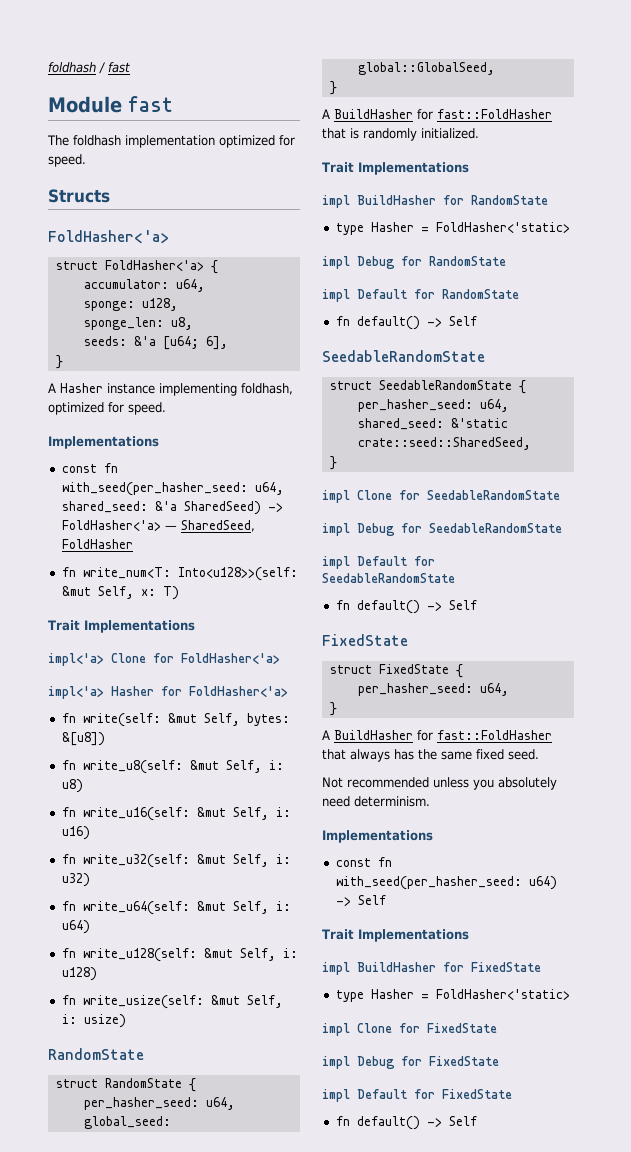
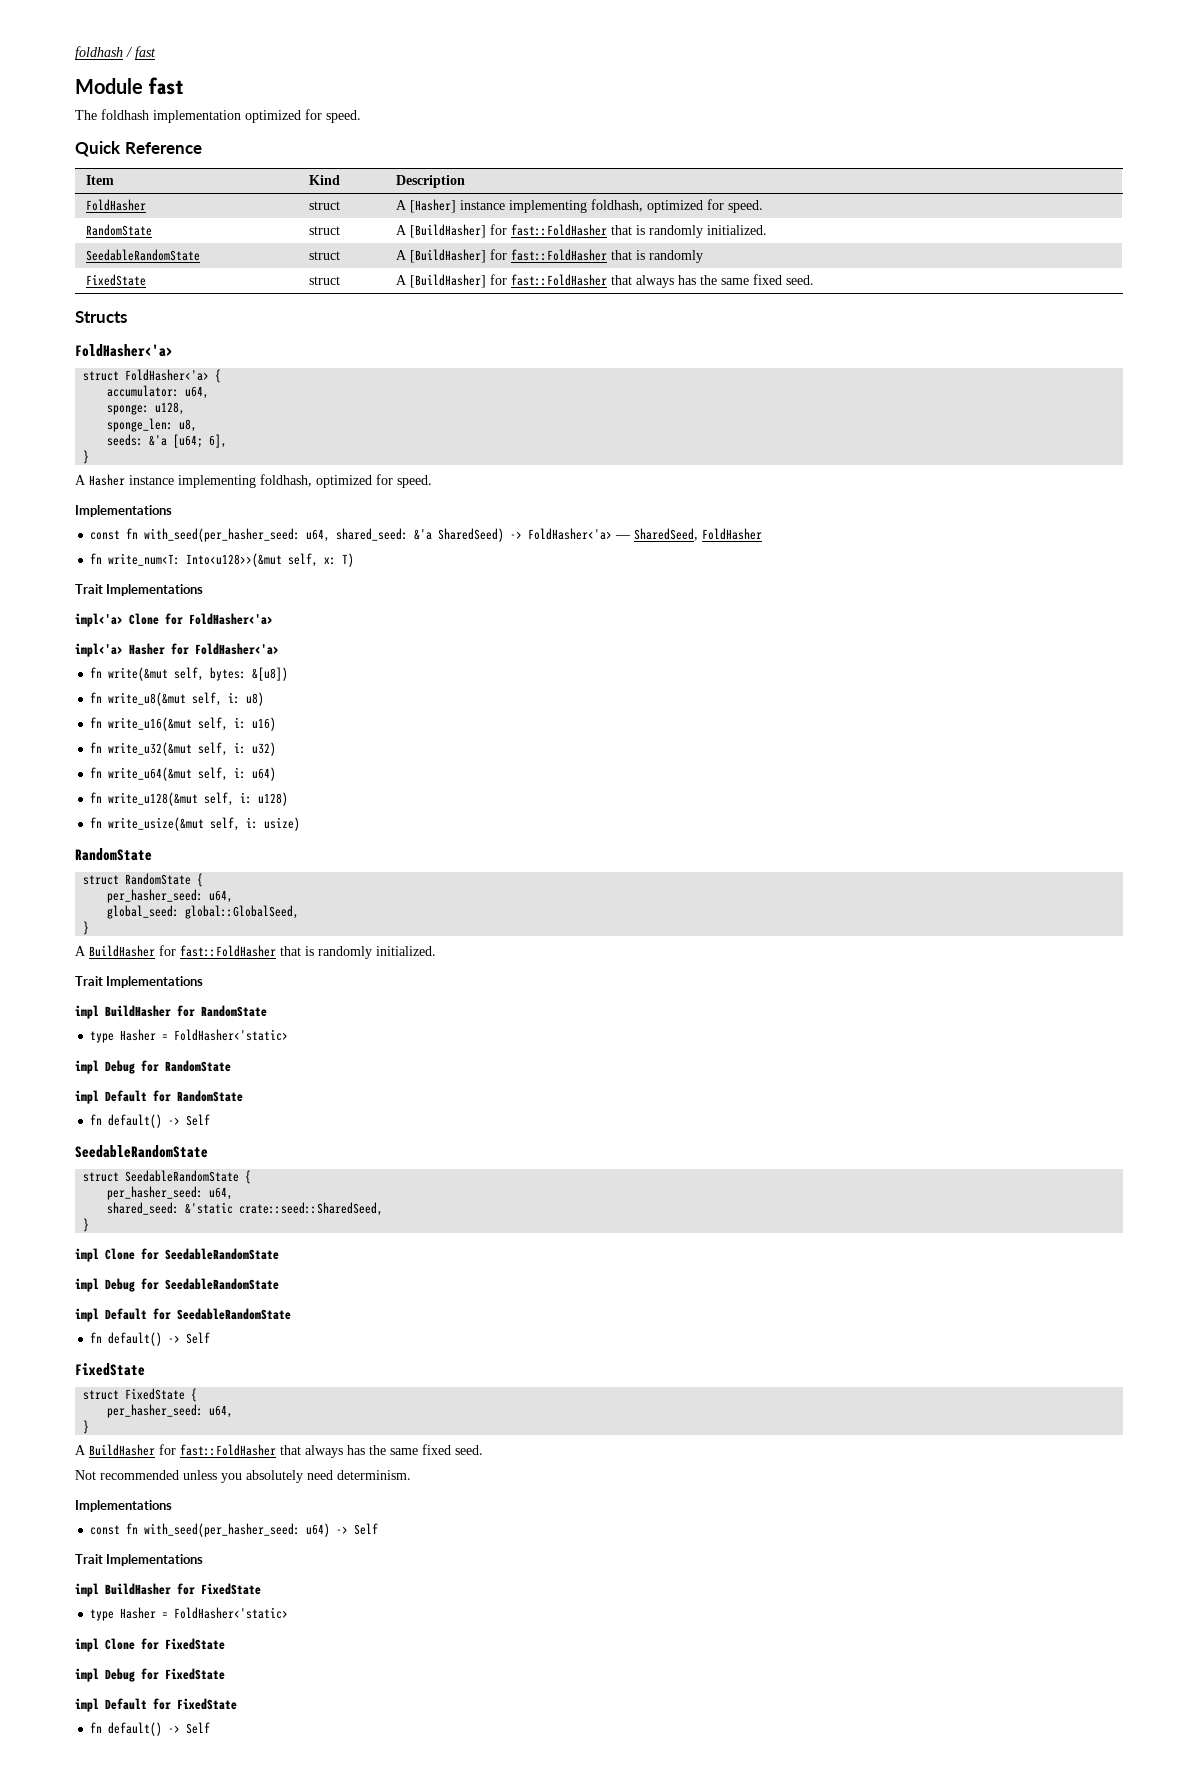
+ Quick Reference
+ Item | Kind | Description
+ FoldHasher | struct | A [Hasher] instance implementing foldhash, optimized for speed.
+ RandomState | struct | A [BuildHasher] for fast::FoldHasher that is randomly initialized.
+ SeedableRandomState | struct | A [BuildHasher] for fast::FoldHasher that is randomly
+ FixedState | struct | A [BuildHasher] for fast::FoldHasher that always has the same fixed seed.
- fn write_num<T: Into<u128>>(self: &mut Self, x: T)
+ fn write_num<T: Into<u128>>(&mut self, x: T)
- fn write(self: &mut Self, bytes: &[u8])
+ fn write(&mut self, bytes: &[u8])
- fn write_u8(self: &mut Self, i: u8)
+ fn write_u8(&mut self, i: u8)
- fn write_u16(self: &mut Self, i: u16)
+ fn write_u16(&mut self, i: u16)
- fn write_u32(self: &mut Self, i: u32)
+ fn write_u32(&mut self, i: u32)
- fn write_u64(self: &mut Self, i: u64)
+ fn write_u64(&mut self, i: u64)
- fn write_u128(self: &mut Self, i: u128)
+ fn write_u128(&mut self, i: u128)
- fn write_usize(self: &mut Self, i: usize)
+ fn write_usize(&mut self, i: usize)

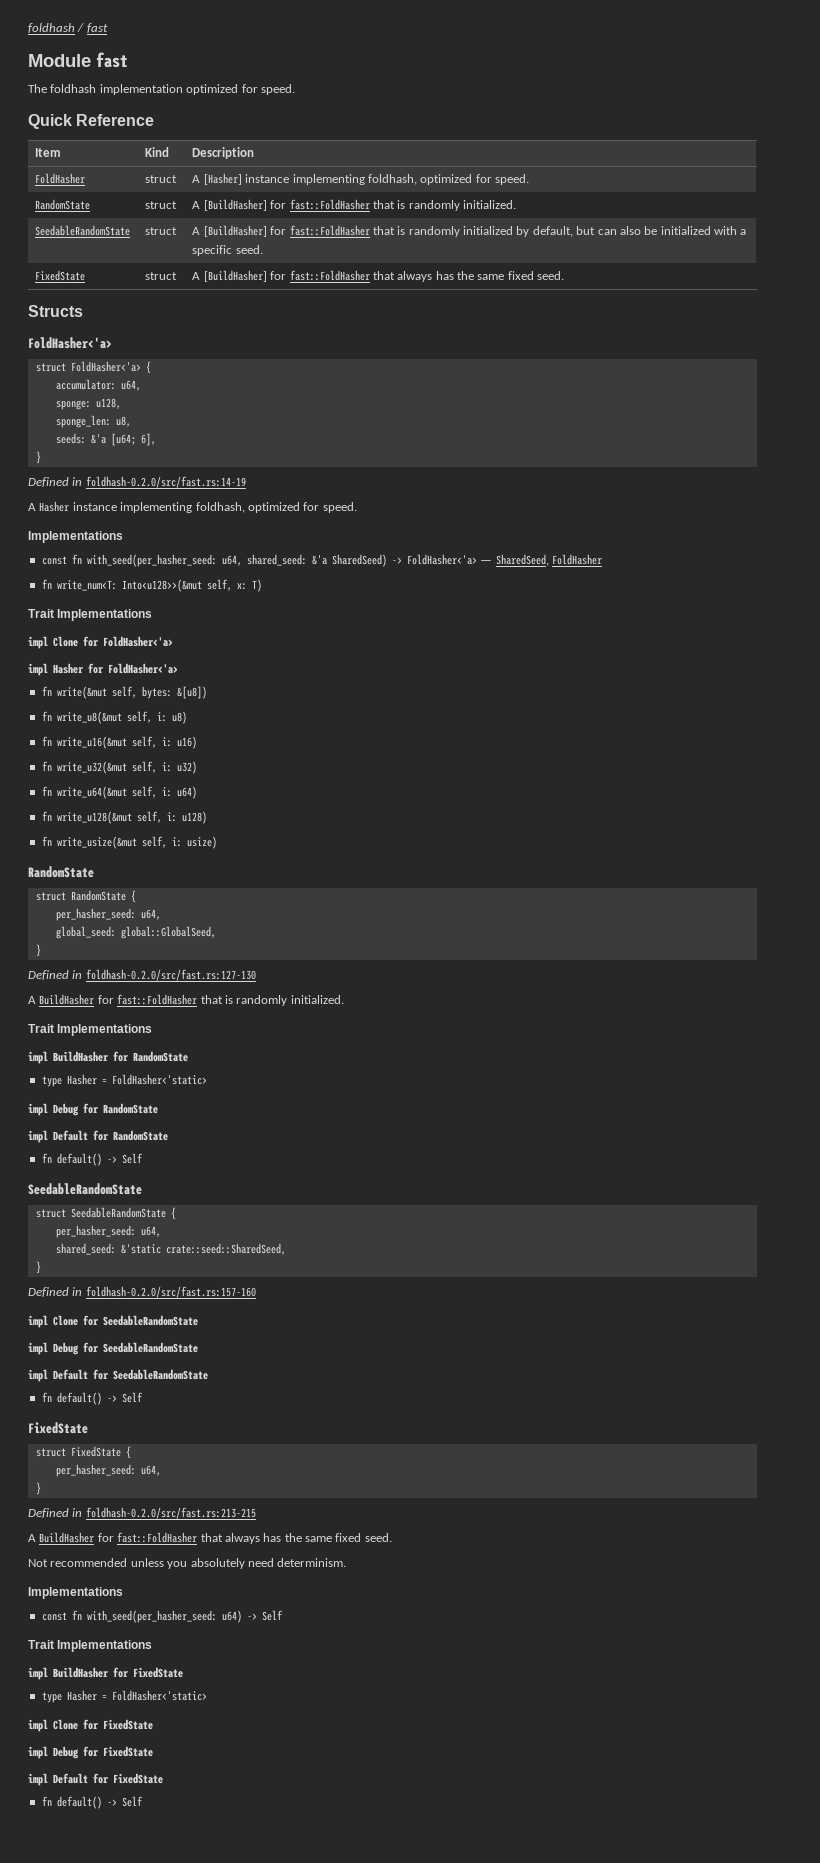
- SeedableRandomState | struct | A [BuildHasher] for fast::FoldHasher that is randomly
+ SeedableRandomState | struct | A [BuildHasher] for fast::FoldHasher that is randomly initialized by default, but can also be initialized with a specific seed.
+ Defined in foldhash-0.2.0/src/fast.rs:14-19
- impl<'a> Clone for FoldHasher<'a>
+ impl Clone for FoldHasher<'a>
- impl<'a> Hasher for FoldHasher<'a>
+ impl Hasher for FoldHasher<'a>
+ Defined in foldhash-0.2.0/src/fast.rs:127-130
+ Defined in foldhash-0.2.0/src/fast.rs:157-160
+ Defined in foldhash-0.2.0/src/fast.rs:213-215

